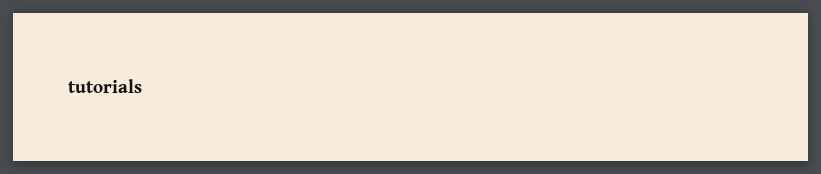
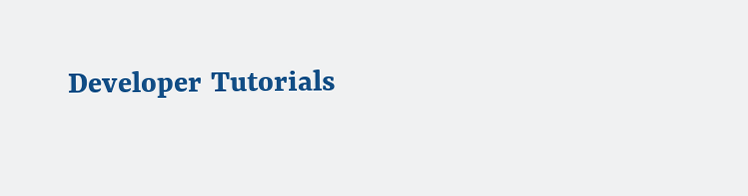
- tutorials
+ Developer Tutorials

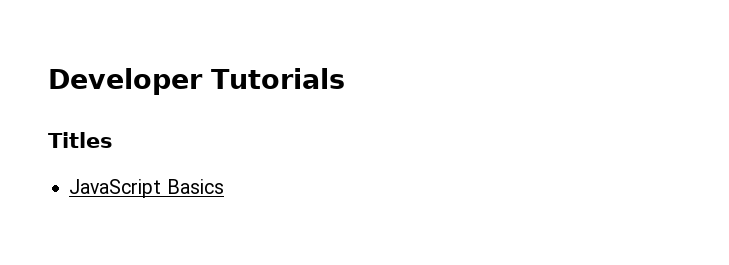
+ Titles
+ JavaScript Basics

